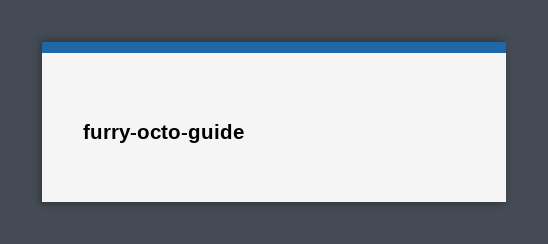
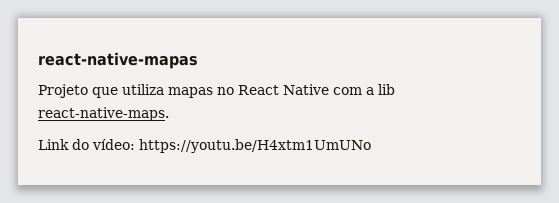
- furry-octo-guide
+ react-native-mapas
+ Projeto que utiliza mapas no React Native com a lib react-native-maps.
+ Link do vídeo: https://youtu.be/H4xtm1UmUNo

